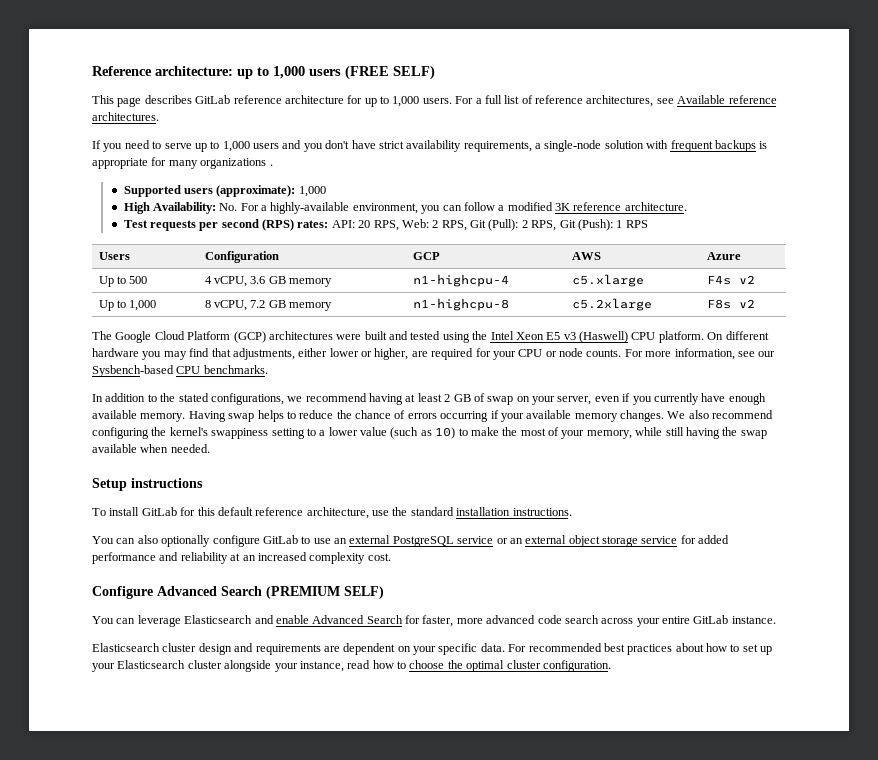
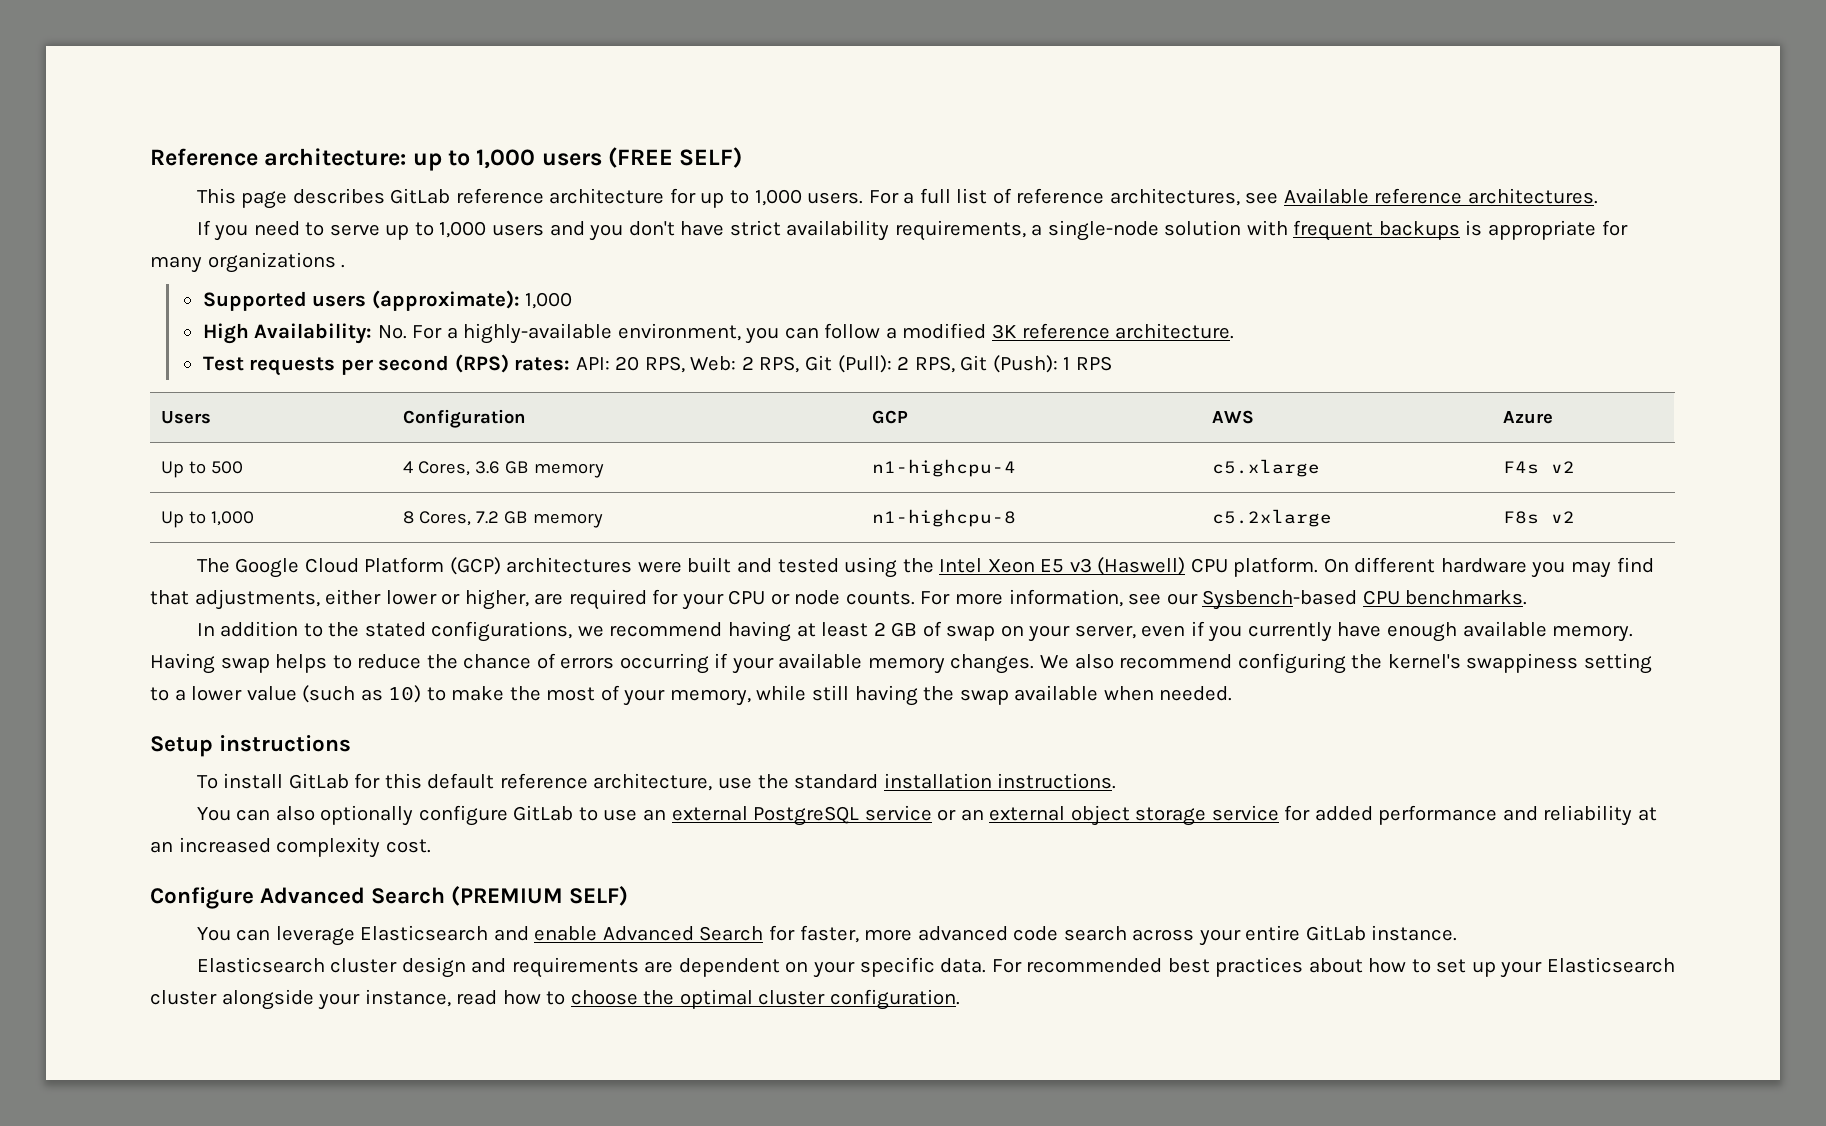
- Up to 500 | 4 vCPU, 3.6 GB memory | n1-highcpu-4 | c5.xlarge | F4s v2
+ Up to 500 | 4 Cores, 3.6 GB memory | n1-highcpu-4 | c5.xlarge | F4s v2
- Up to 1,000 | 8 vCPU, 7.2 GB memory | n1-highcpu-8 | c5.2xlarge | F8s v2
+ Up to 1,000 | 8 Cores, 7.2 GB memory | n1-highcpu-8 | c5.2xlarge | F8s v2

